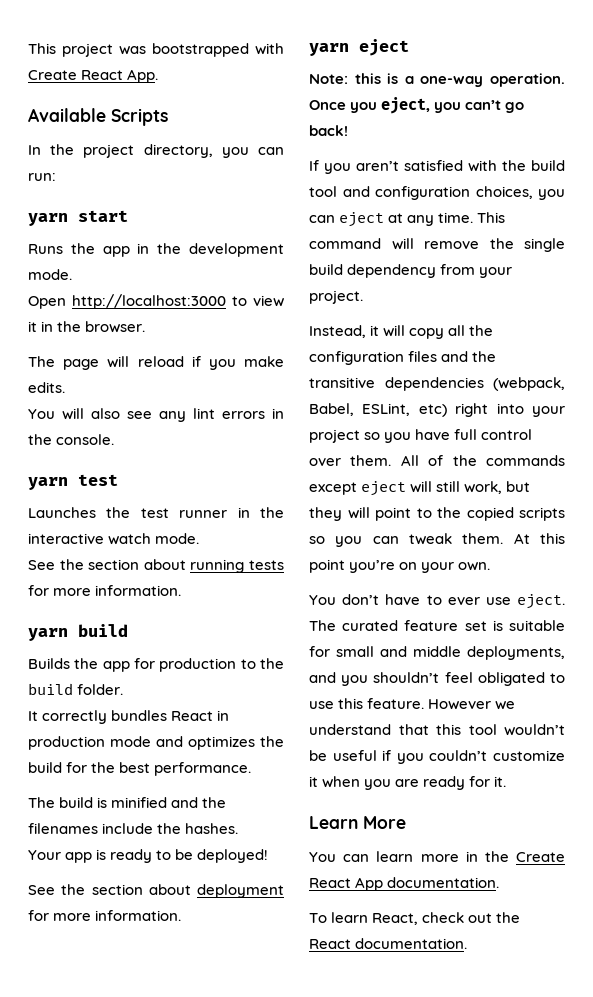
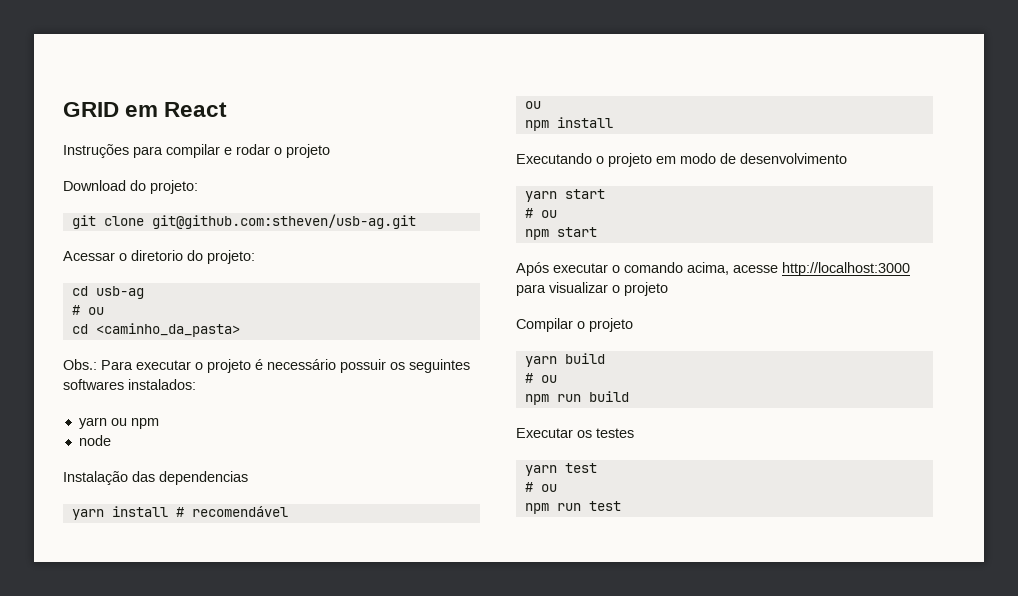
- This project was bootstrapped with Create React App.
- Available Scripts
- In the project directory, you can run:
+ GRID em React
+ Instruções para compilar e rodar o projeto
+ Download do projeto:
+ git clone git@github.com:stheven/usb-ag.git
+ Acessar o diretorio do projeto:
+ cd usb-ag
+ # ou
+ cd <caminho_da_pasta>
+ Obs.: Para executar o projeto é necessário possuir os seguintes softwares instalados:
+ yarn ou npm
+ node
+ Instalação das dependencias
+ yarn install # recomendável
+ ou
+ npm install
+ Executando o projeto em modo de desenvolvimento
  yarn start
- Runs the app in the development mode.
- Open http://localhost:3000 to view it in the browser.
- The page will reload if you make edits.
- You will also see any lint errors in the console.
+ # ou
+ npm start
+ Após executar o comando acima, acesse http://localhost:3000 para visualizar o projeto
+ Compilar o projeto
+ yarn build
+ # ou
+ npm run build
+ Executar os testes
  yarn test
- Launches the test runner in the interactive watch mode.
- See the section about running tests for more information.
- yarn build
- Builds the app for production to the build folder.
- It correctly bundles React in production mode and optimizes the build for the best performance.
- The build is minified and the filenames include the hashes.
- Your app is ready to be deployed!
- See the section about deployment for more information.
- yarn eject
- Note: this is a one-way operation. Once you eject, you can’t go back!
- If you aren’t satisfied with the build tool and configuration choices, you can eject at any time. This command will remove the single build dependency from your project.
- Instead, it will copy all the configuration files and the transitive dependencies (webpack, Babel, ESLint, etc) right into your project so you have full control over them. All of the commands except eject will still work, but they will point to the copied scripts so you can tweak them. At this point you’re on your own.
- You don’t have to ever use eject. The curated feature set is suitable for small and middle deployments, and you shouldn’t feel obligated to use this feature. However we understand that this tool wouldn’t be useful if you couldn’t customize it when you are ready for it.
- Learn More
- You can learn more in the Create React App documentation.
- To learn React, check out the React documentation.
+ # ou
+ npm run test

